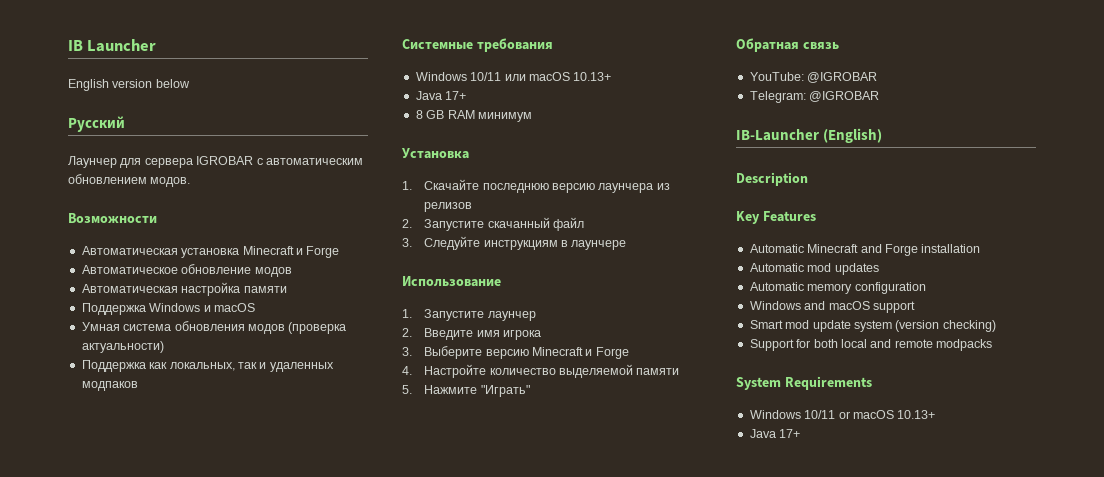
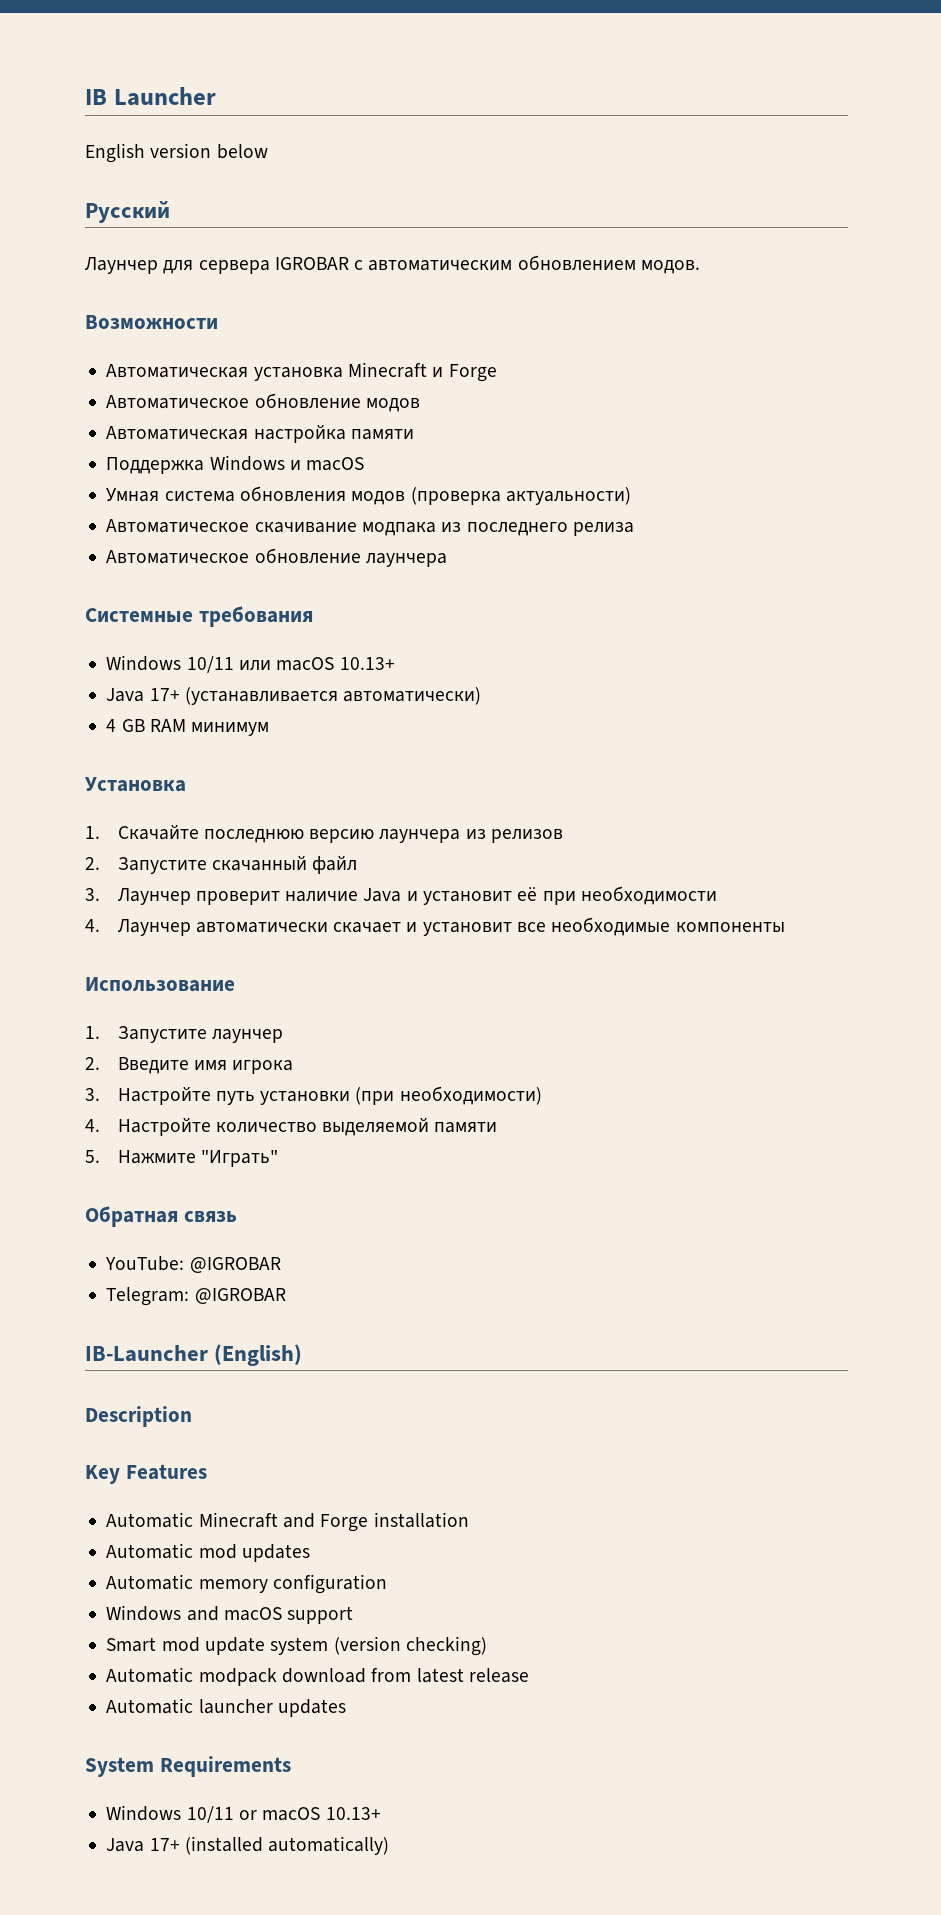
- Поддержка как локальных, так и удаленных модпаков
+ Автоматическое скачивание модпака из последнего релиза
+ Автоматическое обновление лаунчера
  Windows 10/11 или macOS 10.13+
- Java 17+
- 8 GB RAM минимум
+ Java 17+ (устанавливается автоматически)
+ 4 GB RAM минимум
- 3. Следуйте инструкциям в лаунчере
+ 3. Лаунчер проверит наличие Java и установит её при необходимости
+ 4. Лаунчер автоматически скачает и установит все необходимые компоненты
- 3. Выберите версию Minecraft и Forge
+ 3. Настройте путь установки (при необходимости)
- Support for both local and remote modpacks
+ Automatic modpack download from latest release
+ Automatic launcher updates
  Windows 10/11 or macOS 10.13+
- Java 17+
+ Java 17+ (installed automatically)

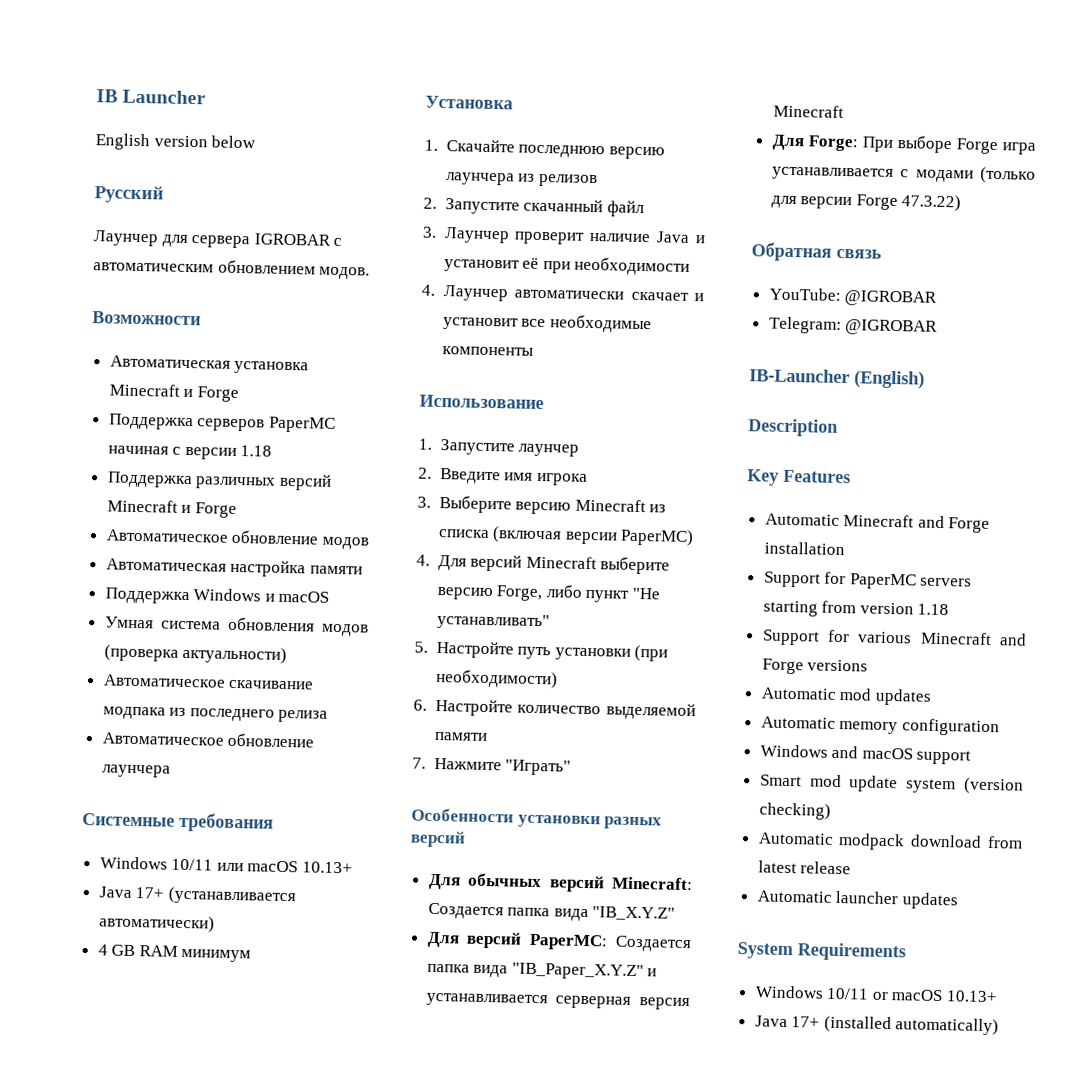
+ Поддержка серверов PaperMC начиная с версии 1.18
+ Поддержка различных версий Minecraft и Forge
- 3. Настройте путь установки (при необходимости)
+ 3. Выберите версию Minecraft из списка (включая версии PaperMC)
+ 4. Для версий Minecraft выберите версию Forge, либо пункт "Не устанавливать"
+ 5. Настройте путь установки (при необходимости)
- 4. Настройте количество выделяемой памяти
+ 6. Настройте количество выделяемой памяти
- 5. Нажмите "Играть"
+ 7. Нажмите "Играть"
+ Особенности установки разных версий
+ Для обычных версий Minecraft: Создается папка вида "IB_X.Y.Z"
+ Для версий PaperMC: Создается папка вида "IB_Paper_X.Y.Z" и устанавливается серверная версия Minecraft
+ Для Forge: При выборе Forge игра устанавливается с модами (только для версии Forge 47.3.22)
+ Support for PaperMC servers starting from version 1.18
+ Support for various Minecraft and Forge versions

